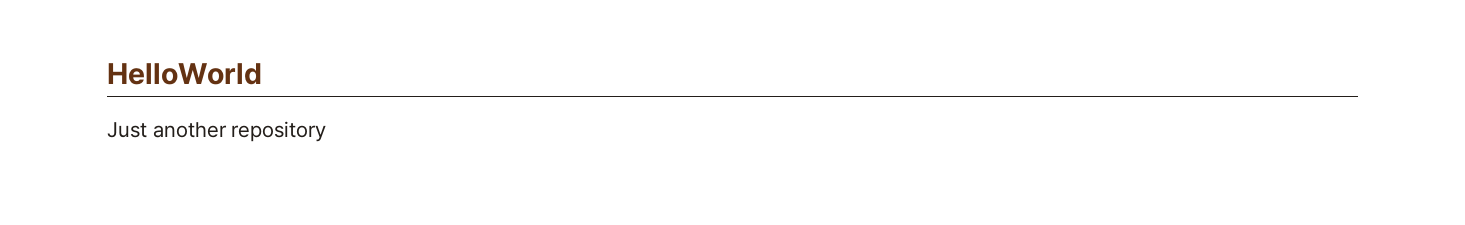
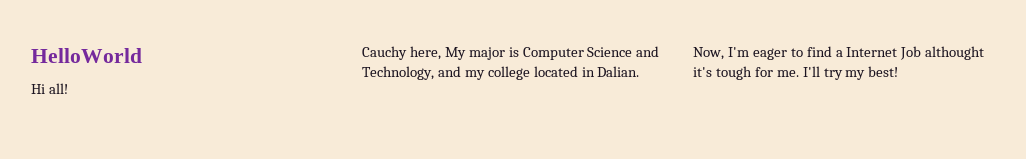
- Just another repository
+ Hi all!
+ Cauchy here, My major is Computer Science and Technology, and my college located in Dalian. Now, I'm eager to find a Internet Job althought it's tough for me. I'll try my best!

